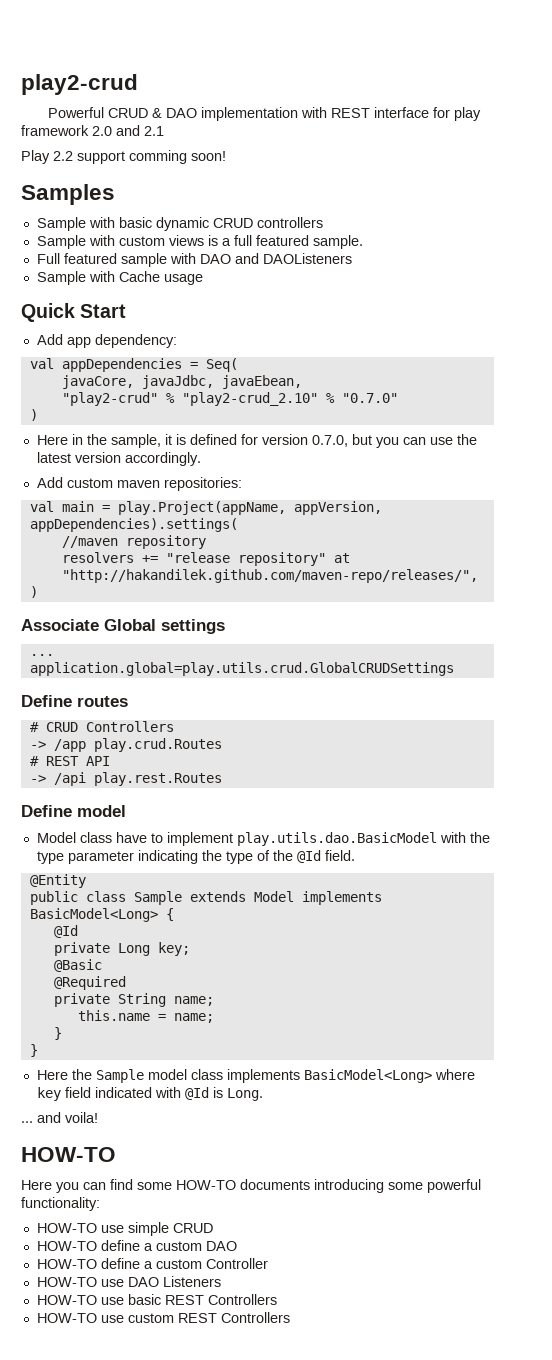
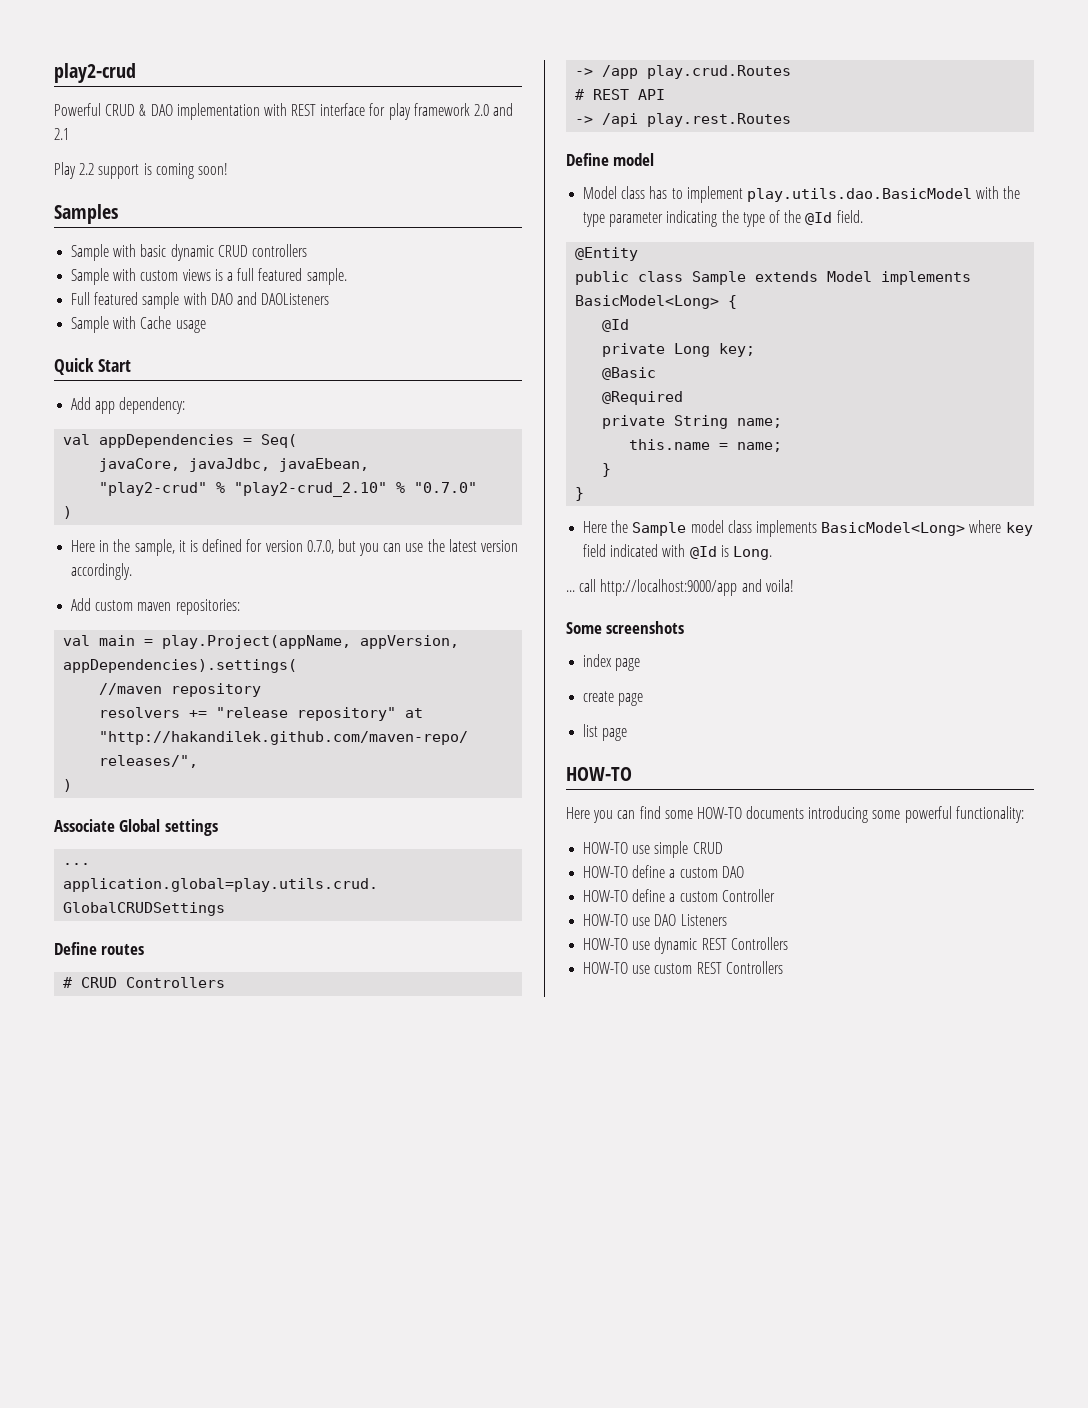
- Play 2.2 support comming soon!
+ Play 2.2 support is coming soon!
- Model class have to implement play.utils.dao.BasicModel with the type parameter indicating the type of the @Id field.
+ Model class has to implement play.utils.dao.BasicModel with the type parameter indicating the type of the @Id field.
- ... and voila!
+ ... call http://localhost:9000/app and voila!
+ Some screenshots
+ index page
+ create page
+ list page
- HOW-TO use basic REST Controllers
+ HOW-TO use dynamic REST Controllers

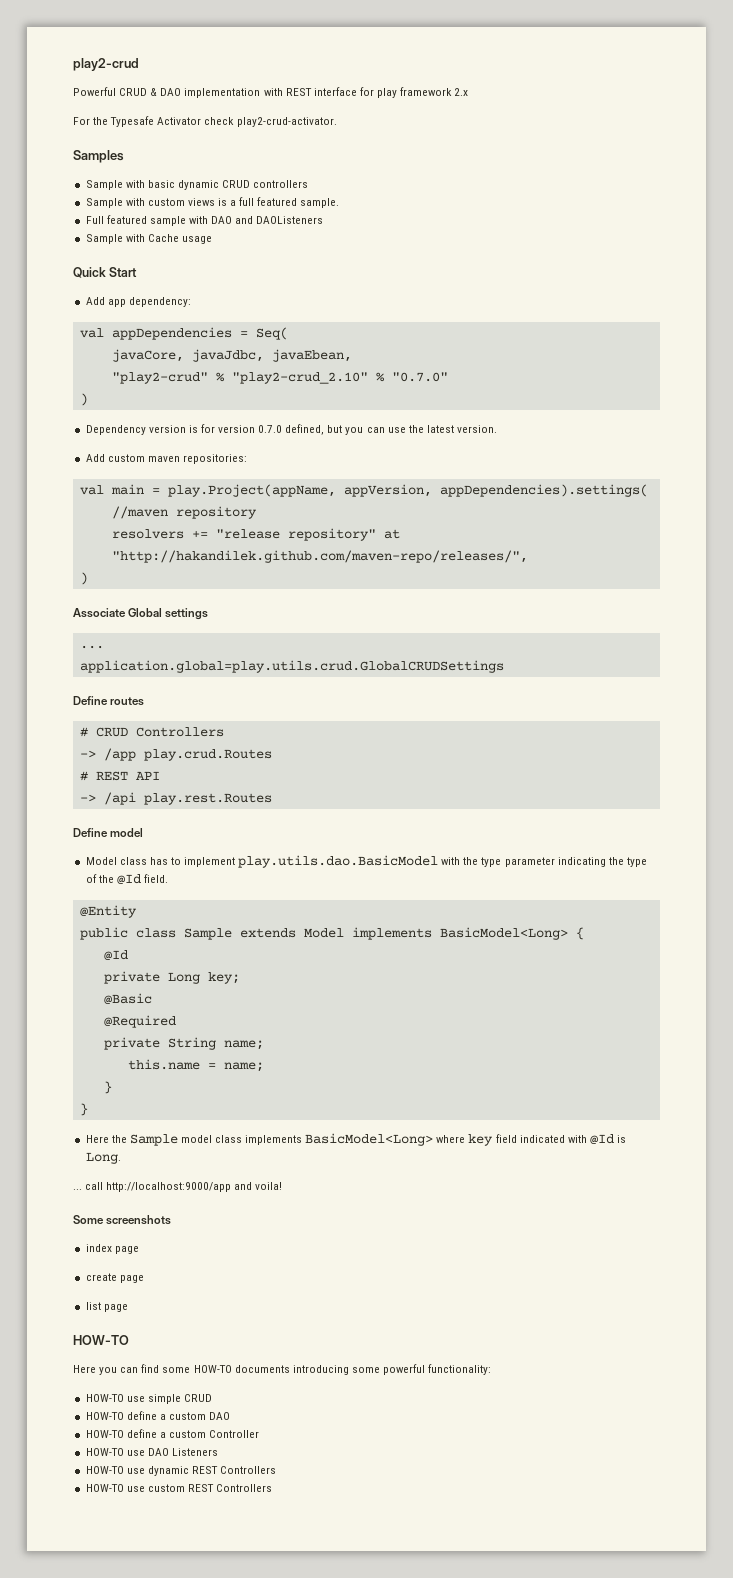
- Powerful CRUD & DAO implementation with REST interface for play framework 2.0 and 2.1
- Play 2.2 support is coming soon!
+ Powerful CRUD & DAO implementation with REST interface for play framework 2.x
+ For the Typesafe Activator check play2-crud-activator.
- Here in the sample, it is defined for version 0.7.0, but you can use the latest version accordingly.
+ Dependency version is for version 0.7.0 defined, but you can use the latest version.

